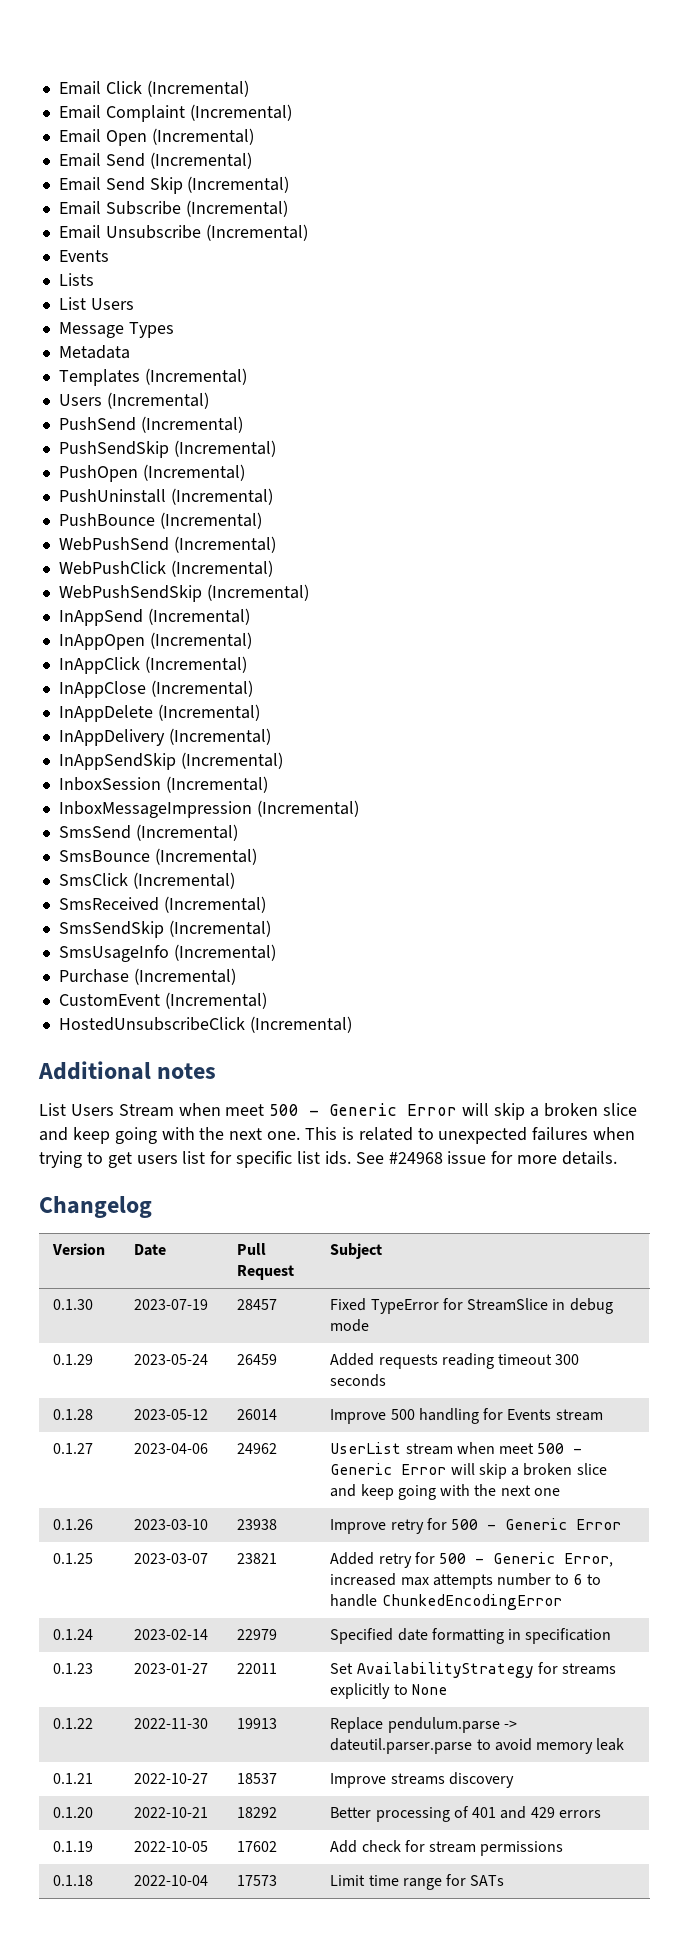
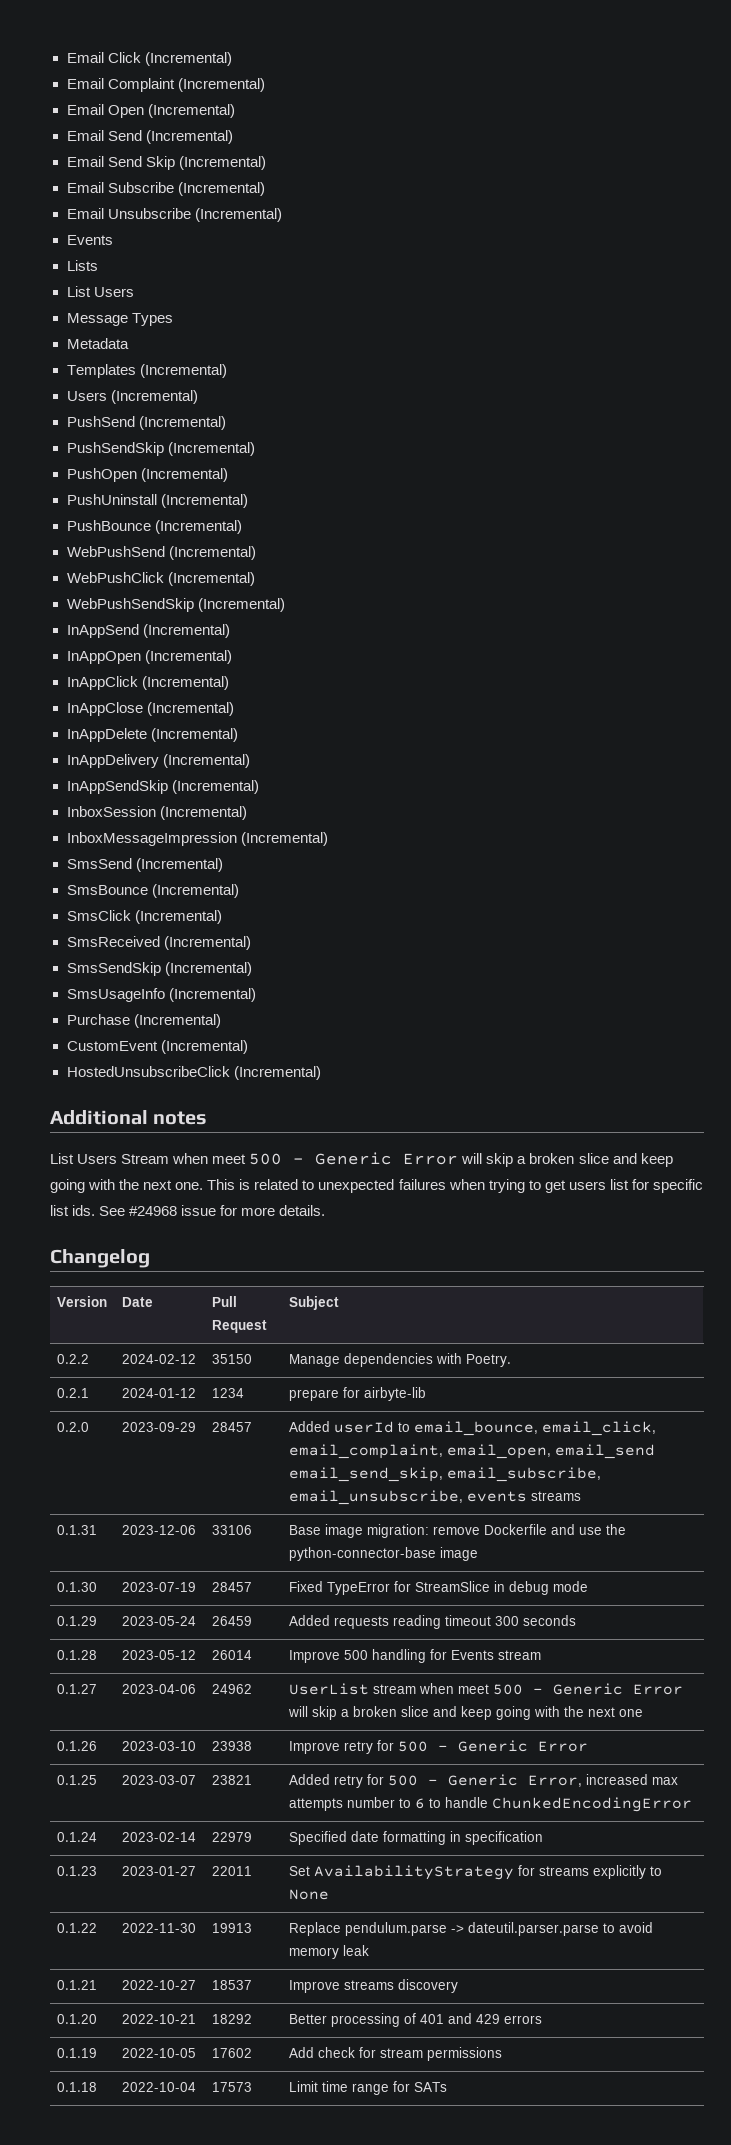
+ 0.2.2 | 2024-02-12 | 35150 | Manage dependencies with Poetry.
+ 0.2.1 | 2024-01-12 | 1234 | prepare for airbyte-lib
+ 0.2.0 | 2023-09-29 | 28457 | Added userId to email_bounce, email_click, email_complaint, email_open, email_send email_send_skip, email_subscribe, email_unsubscribe, events streams
+ 0.1.31 | 2023-12-06 | 33106 | Base image migration: remove Dockerfile and use the python-connector-base image

